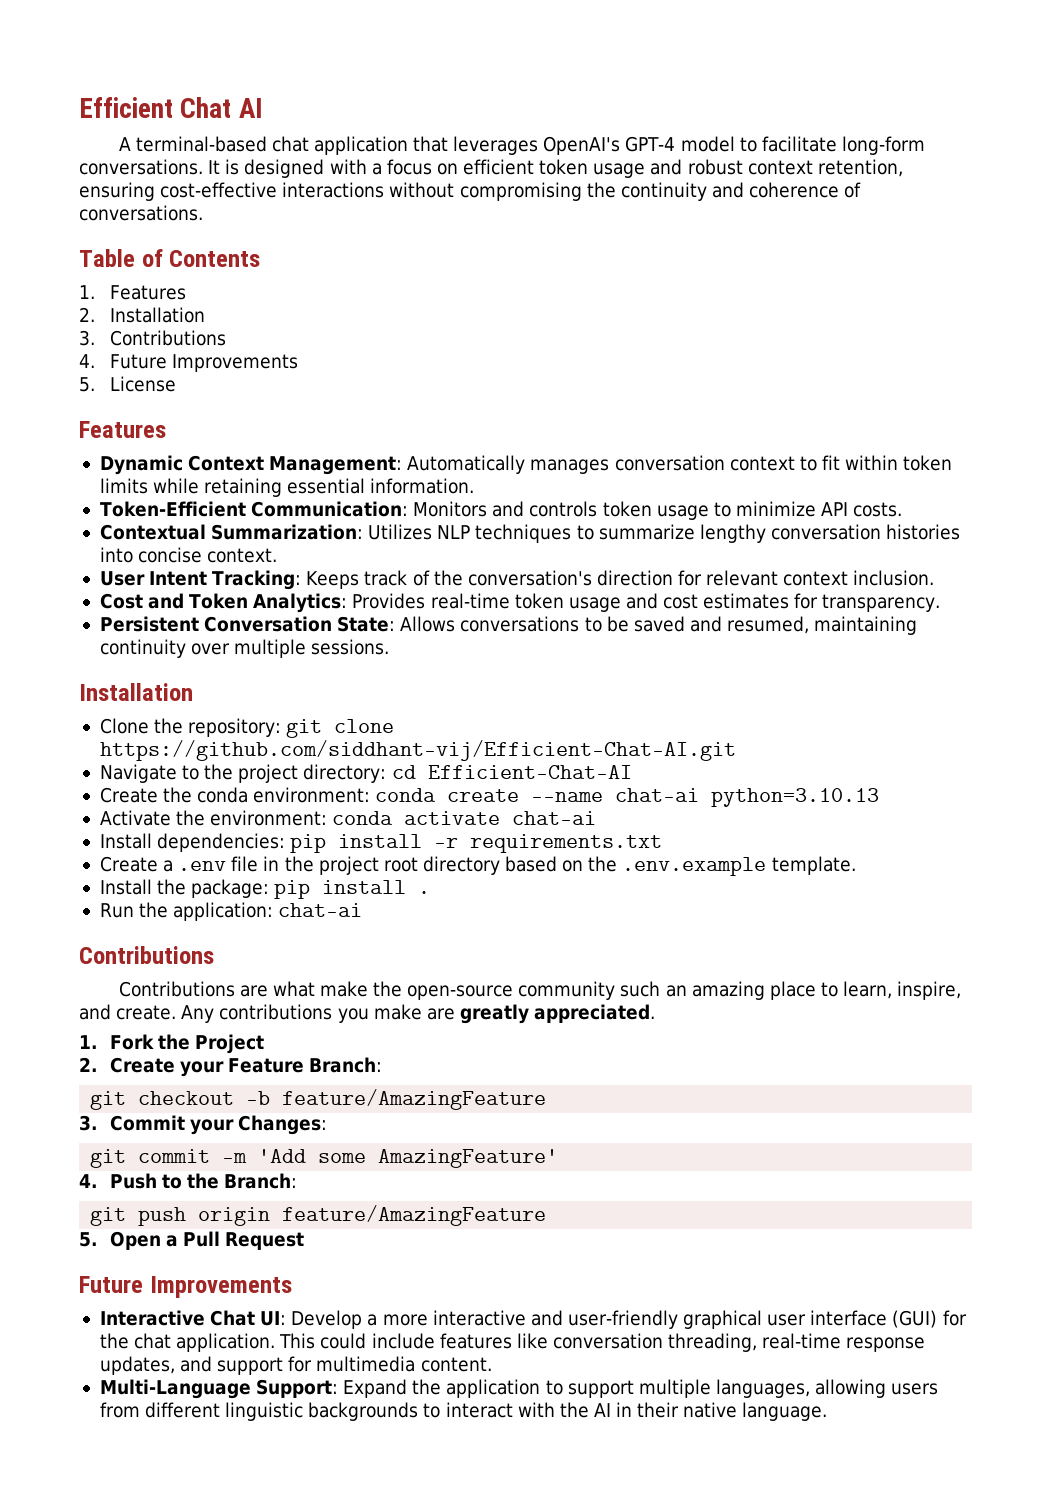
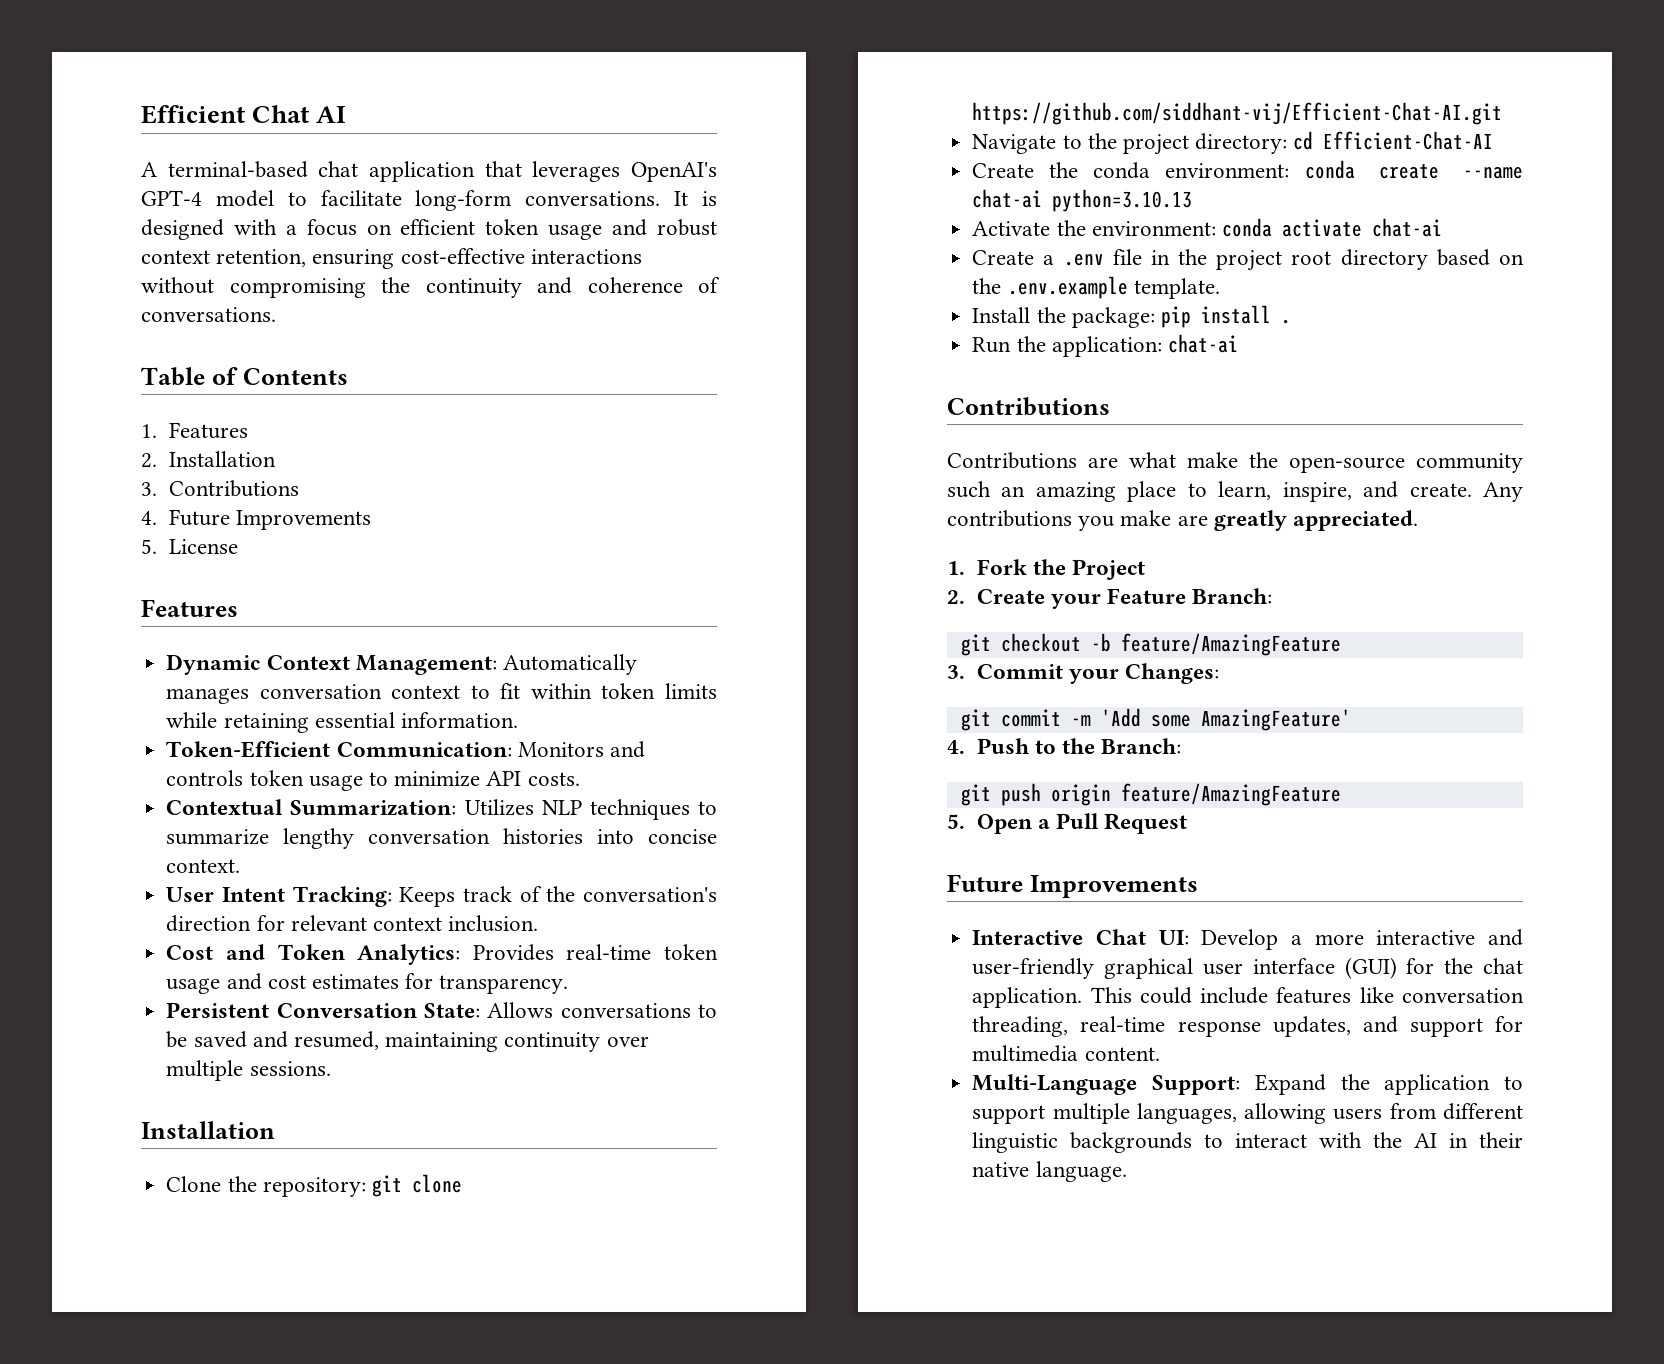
- Install dependencies: pip install -r requirements.txt

